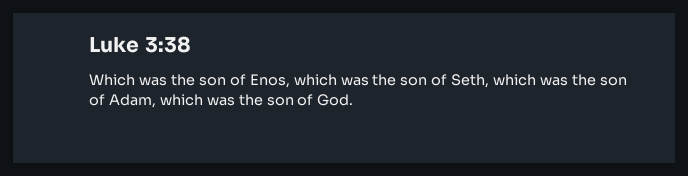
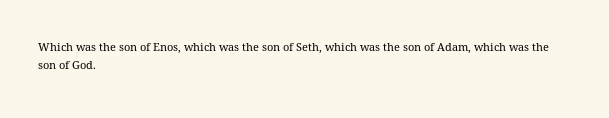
- Luke 3:38

